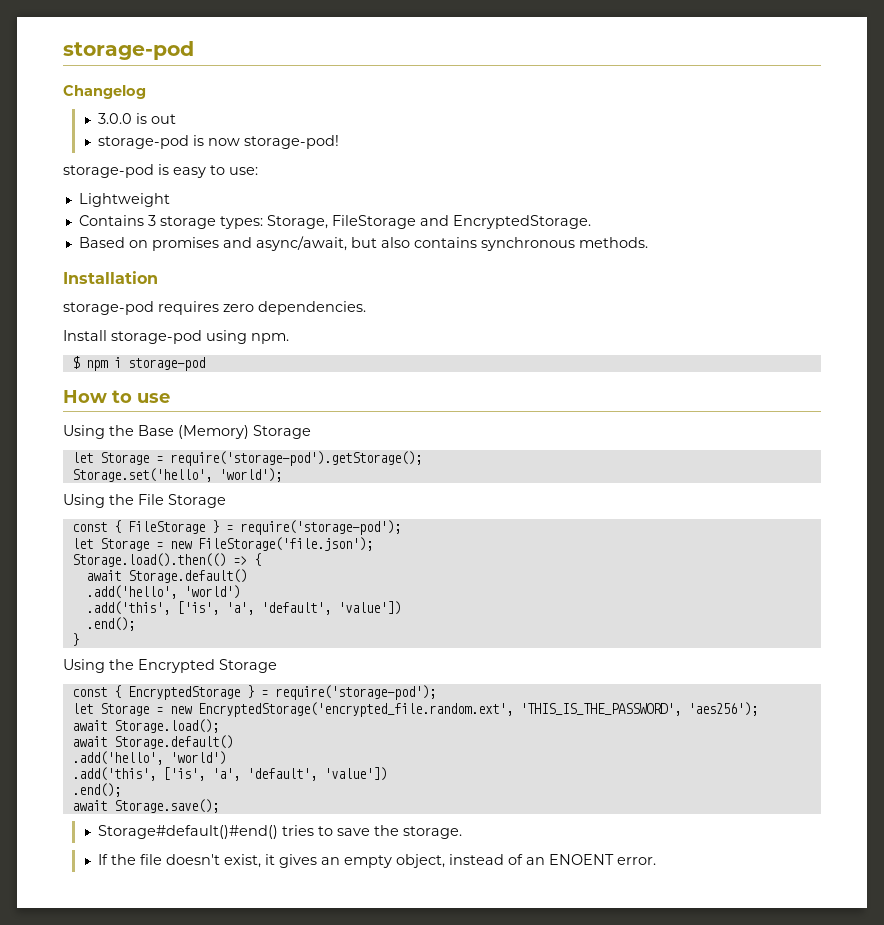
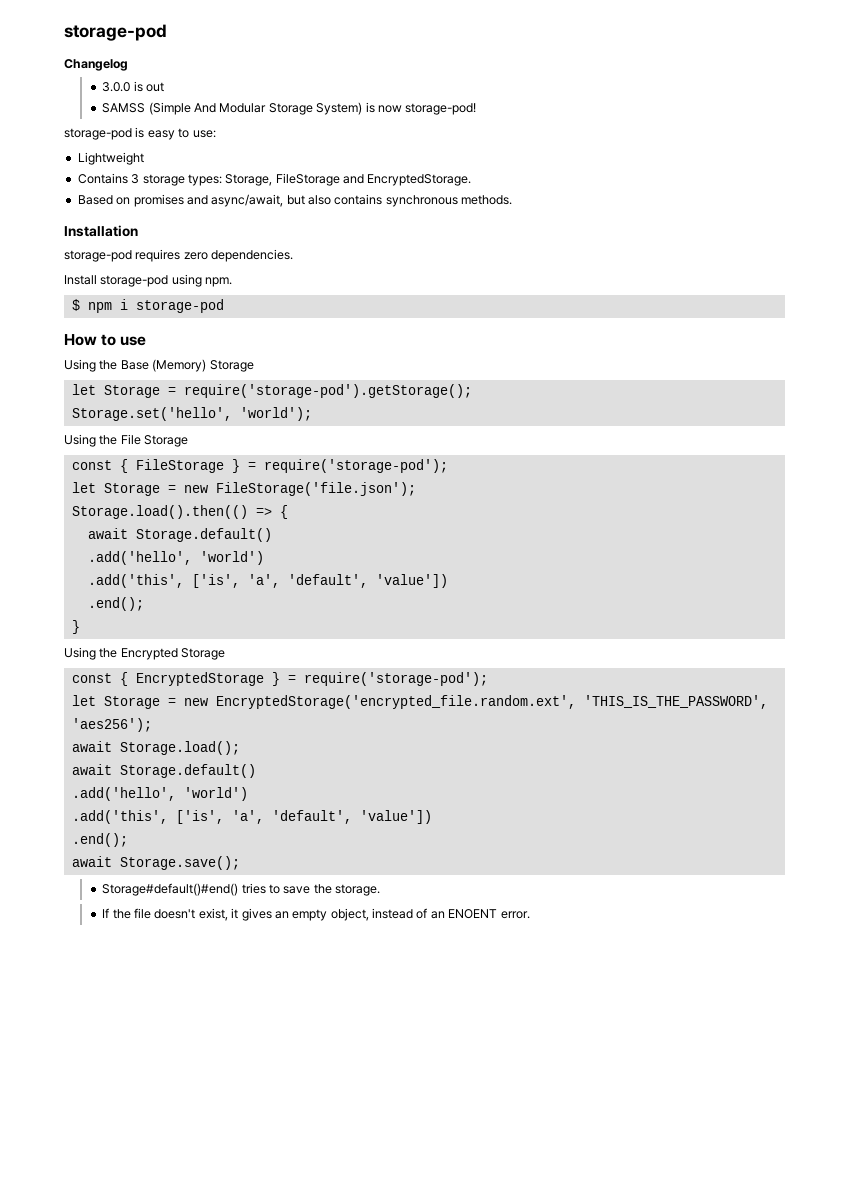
- storage-pod is now storage-pod!
+ SAMSS (Simple And Modular Storage System) is now storage-pod!

